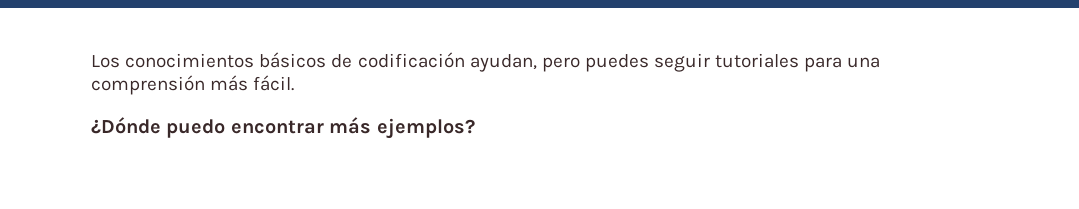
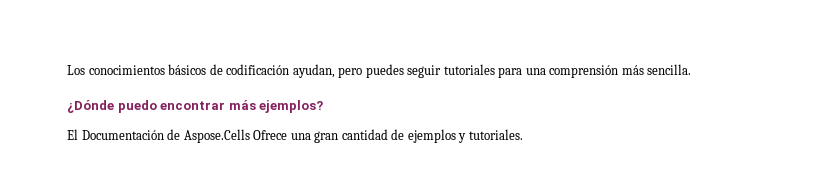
- Los conocimientos básicos de codificación ayudan, pero puedes seguir tutoriales para una comprensión más fácil.
+ Los conocimientos básicos de codificación ayudan, pero puedes seguir tutoriales para una comprensión más sencilla.
+ El Documentación de Aspose.Cells Ofrece una gran cantidad de ejemplos y tutoriales.

